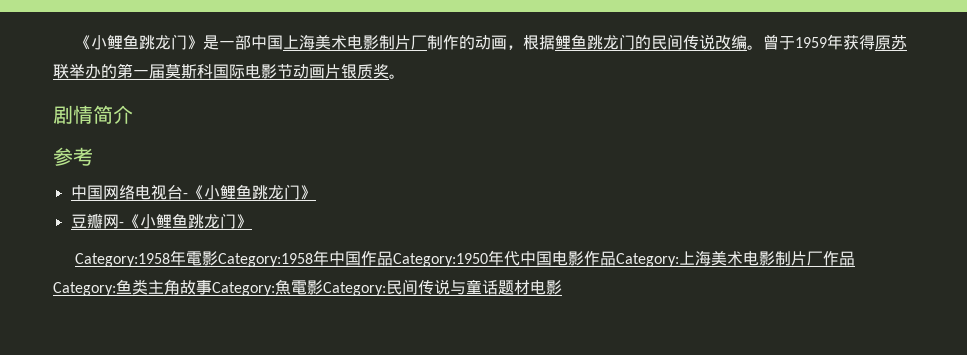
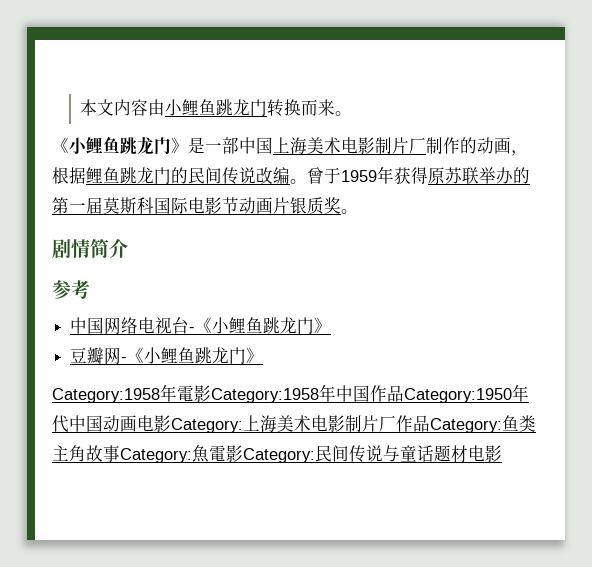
+ 本文内容由小鲤鱼跳龙门转换而来。
- Category:1958年電影Category:1958年中国作品Category:1950年代中国电影作品Category:上海美术电影制片厂作品Category:鱼类主角故事Category:魚電影Category:民间传说与童话题材电影
+ Category:1958年電影Category:1958年中国作品Category:1950年代中国动画电影Category:上海美术电影制片厂作品Category:鱼类主角故事Category:魚電影Category:民间传说与童话题材电影

